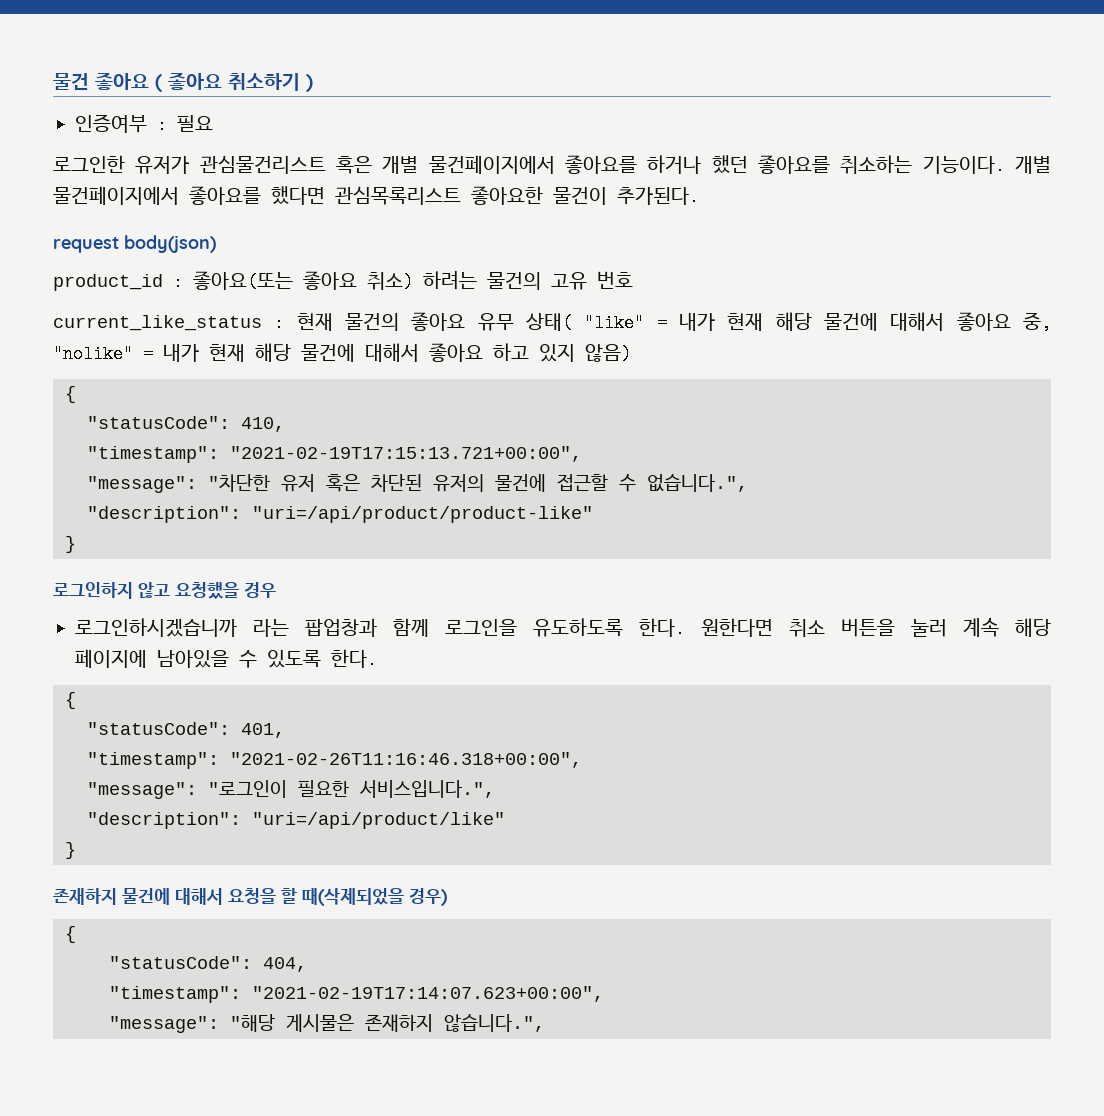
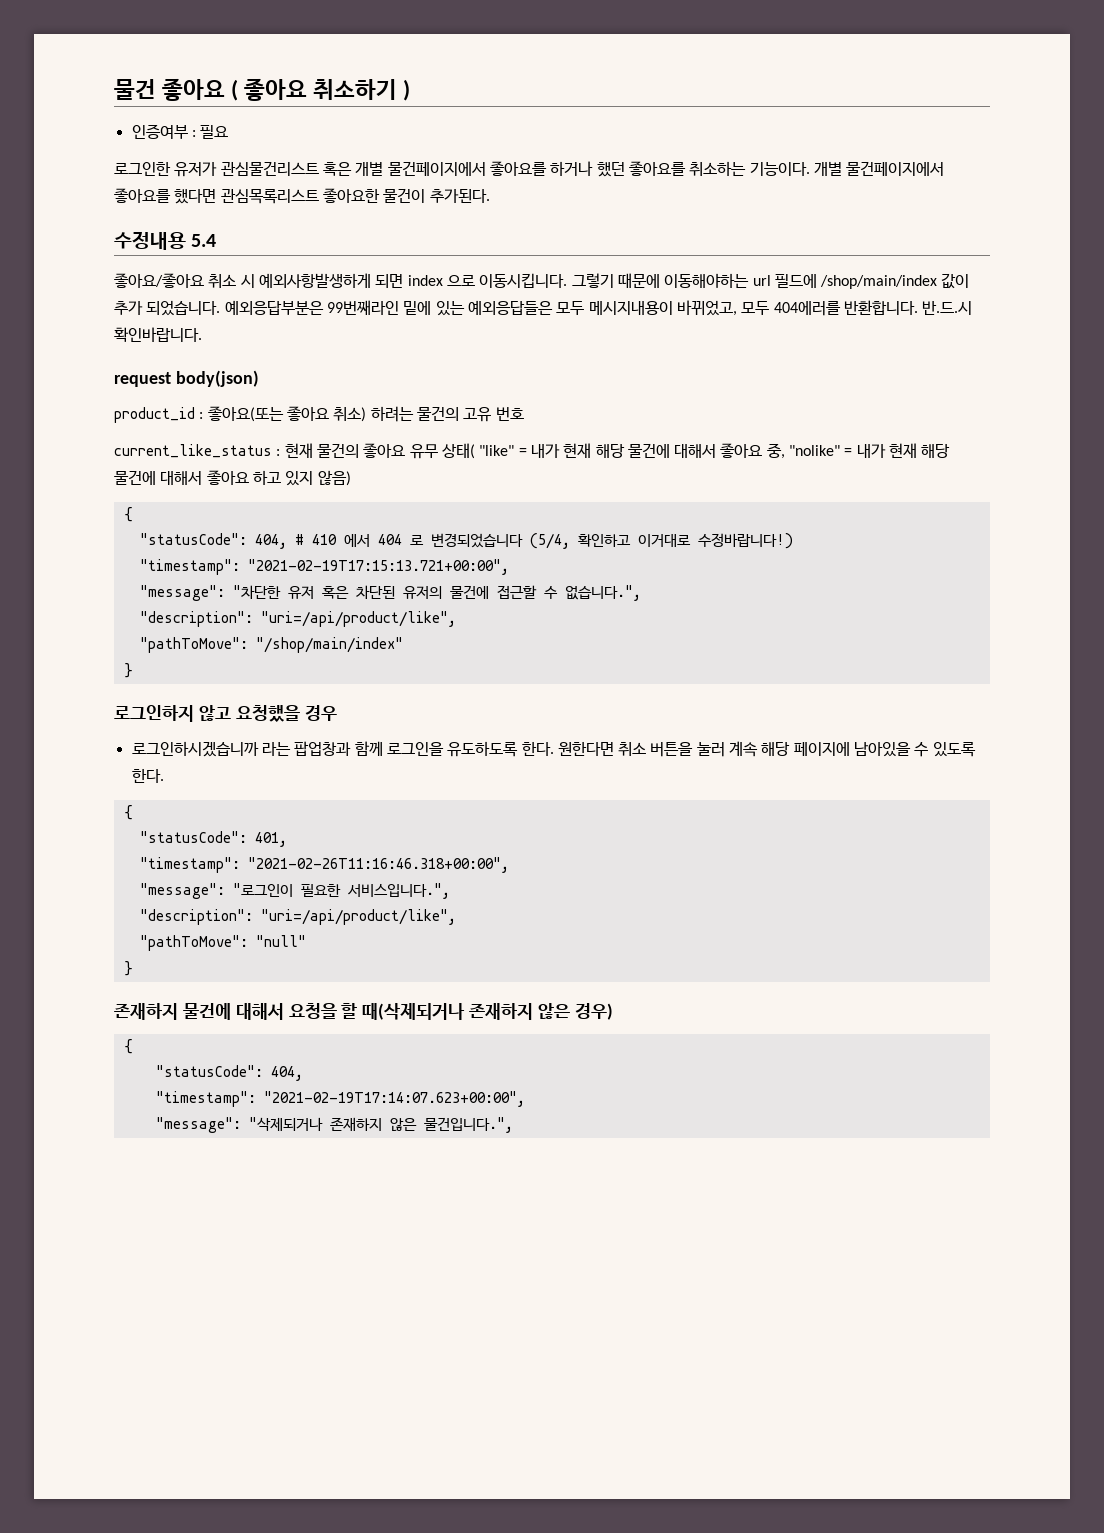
+ 수정내용 5.4
+ 좋아요/좋아요 취소 시 예외사항발생하게 되면 index 으로 이동시킵니다. 그렇기 때문에 이동해야하는 url 필드에 /shop/main/index 값이 추가 되었습니다. 예외응답부분은 99번째라인 밑에 있는 예외응답들은 모두 메시지내용이 바뀌었고, 모두 404에러를 반환합니다. 반.드.시 확인바랍니다.
- "statusCode": 410,
+ "statusCode": 404, # 410 에서 404 로 변경되었습니다 (5/4, 확인하고 이거대로 수정바랍니다!)
  "message": "차단한 유저 혹은 차단된 유저의 물건에 접근할 수 없습니다.",
- "description": "uri=/api/product/product-like"
+ "description": "uri=/api/product/like",
+ "pathToMove": "/shop/main/index"
  "message": "로그인이 필요한 서비스입니다.",
- "description": "uri=/api/product/like"
+ "description": "uri=/api/product/like",
+ "pathToMove": "null"
- 존재하지 물건에 대해서 요청을 할 때(삭제되었을 경우)
+ 존재하지 물건에 대해서 요청을 할 때(삭제되거나 존재하지 않은 경우)
- "message": "해당 게시물은 존재하지 않습니다.",
+ "message": "삭제되거나 존재하지 않은 물건입니다.",

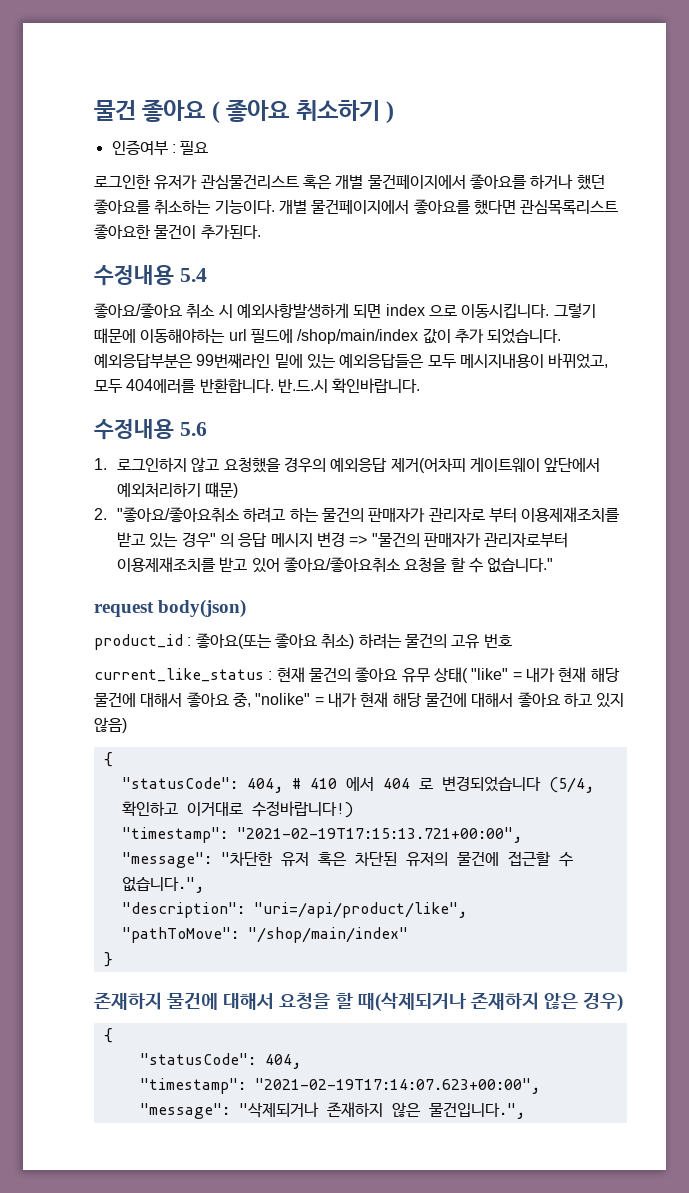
+ 수정내용 5.6
+ 1. 로그인하지 않고 요청했을 경우의 예외응답 제거(어차피 게이트웨이 앞단에서 예외처리하기 떄문)
+ 2. "좋아요/좋아요취소 하려고 하는 물건의 판매자가 관리자로 부터 이용제재조치를 받고 있는 경우" 의 응답 메시지 변경 => "물건의 판매자가 관리자로부터 이용제재조치를 받고 있어 좋아요/좋아요취소 요청을 할 수 없습니다."
- 로그인하지 않고 요청했을 경우
- 로그인하시겠습니까 라는 팝업창과 함께 로그인을 유도하도록 한다. 원한다면 취소 버튼을 눌러 계속 해당 페이지에 남아있을 수 있도록 한다.
- {
- "statusCode": 401,
- "timestamp": "2021-02-26T11:16:46.318+00:00",
- "message": "로그인이 필요한 서비스입니다.",
- "description": "uri=/api/product/like",
- "pathToMove": "null"
- }

